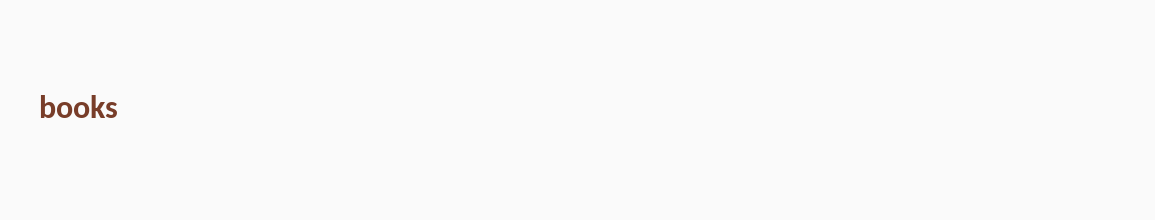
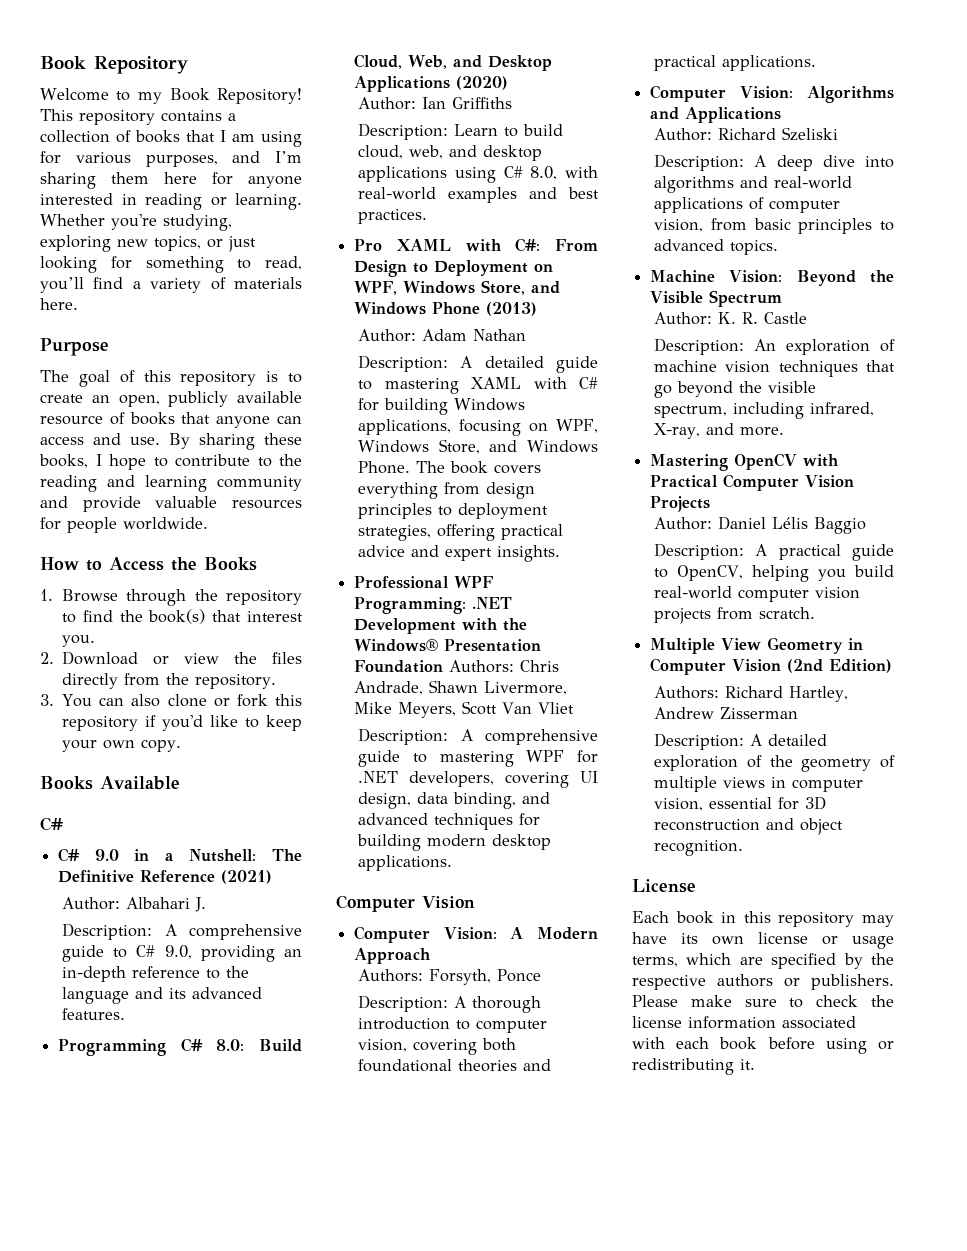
- books
+ Book Repository
+ Welcome to my Book Repository! This repository contains a collection of books that I am using for various purposes, and I’m sharing them here for anyone interested in reading or learning. Whether you're studying, exploring new topics, or just looking for something to read, you’ll find a variety of materials here.
+ Purpose
+ The goal of this repository is to create an open, publicly available resource of books that anyone can access and use. By sharing these books, I hope to contribute to the reading and learning community and provide valuable resources for people worldwide.
+ How to Access the Books
+ 1. Browse through the repository to find the book(s) that interest you.
+ 2. Download or view the files directly from the repository.
+ 3. You can also clone or fork this repository if you'd like to keep your own copy.
+ Books Available
+ C#
+ C# 9.0 in a Nutshell: The Definitive Reference (2021)
+ Author: Albahari J.
+ Description: A comprehensive guide to C# 9.0, providing an in-depth reference to the language and its advanced features.
+ Programming C# 8.0: Build Cloud, Web, and Desktop Applications (2020)
+ Author: Ian Griffiths
+ Description: Learn to build cloud, web, and desktop applications using C# 8.0, with real-world examples and best practices.
+ Pro XAML with C#: From Design to Deployment on WPF, Windows Store, and Windows Phone (2013)
+ Author: Adam Nathan
+ Description: A detailed guide to mastering XAML with C# for building Windows applications, focusing on WPF, Windows Store, and Windows Phone. The book covers everything from design principles to deployment strategies, offering practical advice and expert insights.
+ Professional WPF Programming: .NET Development with the Windows® Presentation Foundation Authors: Chris Andrade, Shawn Livermore, Mike Meyers, Scott Van Vliet
+ Description: A comprehensive guide to mastering WPF for .NET developers, covering UI design, data binding, and advanced techniques for building modern desktop applications.
+ Computer Vision
+ Computer Vision: A Modern Approach
+ Authors: Forsyth, Ponce
+ Description: A thorough introduction to computer vision, covering both foundational theories and practical applications.
+ Computer Vision: Algorithms and Applications
+ Author: Richard Szeliski
+ Description: A deep dive into algorithms and real-world applications of computer vision, from basic principles to advanced topics.
+ Machine Vision: Beyond the Visible Spectrum
+ Author: K. R. Castle
+ Description: An exploration of machine vision techniques that go beyond the visible spectrum, including infrared, X-ray, and more.
+ Mastering OpenCV with Practical Computer Vision Projects
+ Author: Daniel Lélis Baggio
+ Description: A practical guide to OpenCV, helping you build real-world computer vision projects from scratch.
+ Multiple View Geometry in Computer Vision (2nd Edition)
+ Authors: Richard Hartley, Andrew Zisserman
+ Description: A detailed exploration of the geometry of multiple views in computer vision, essential for 3D reconstruction and object recognition.
+ License
+ Each book in this repository may have its own license or usage terms, which are specified by the respective authors or publishers. Please make sure to check the license information associated with each book before using or redistributing it.

